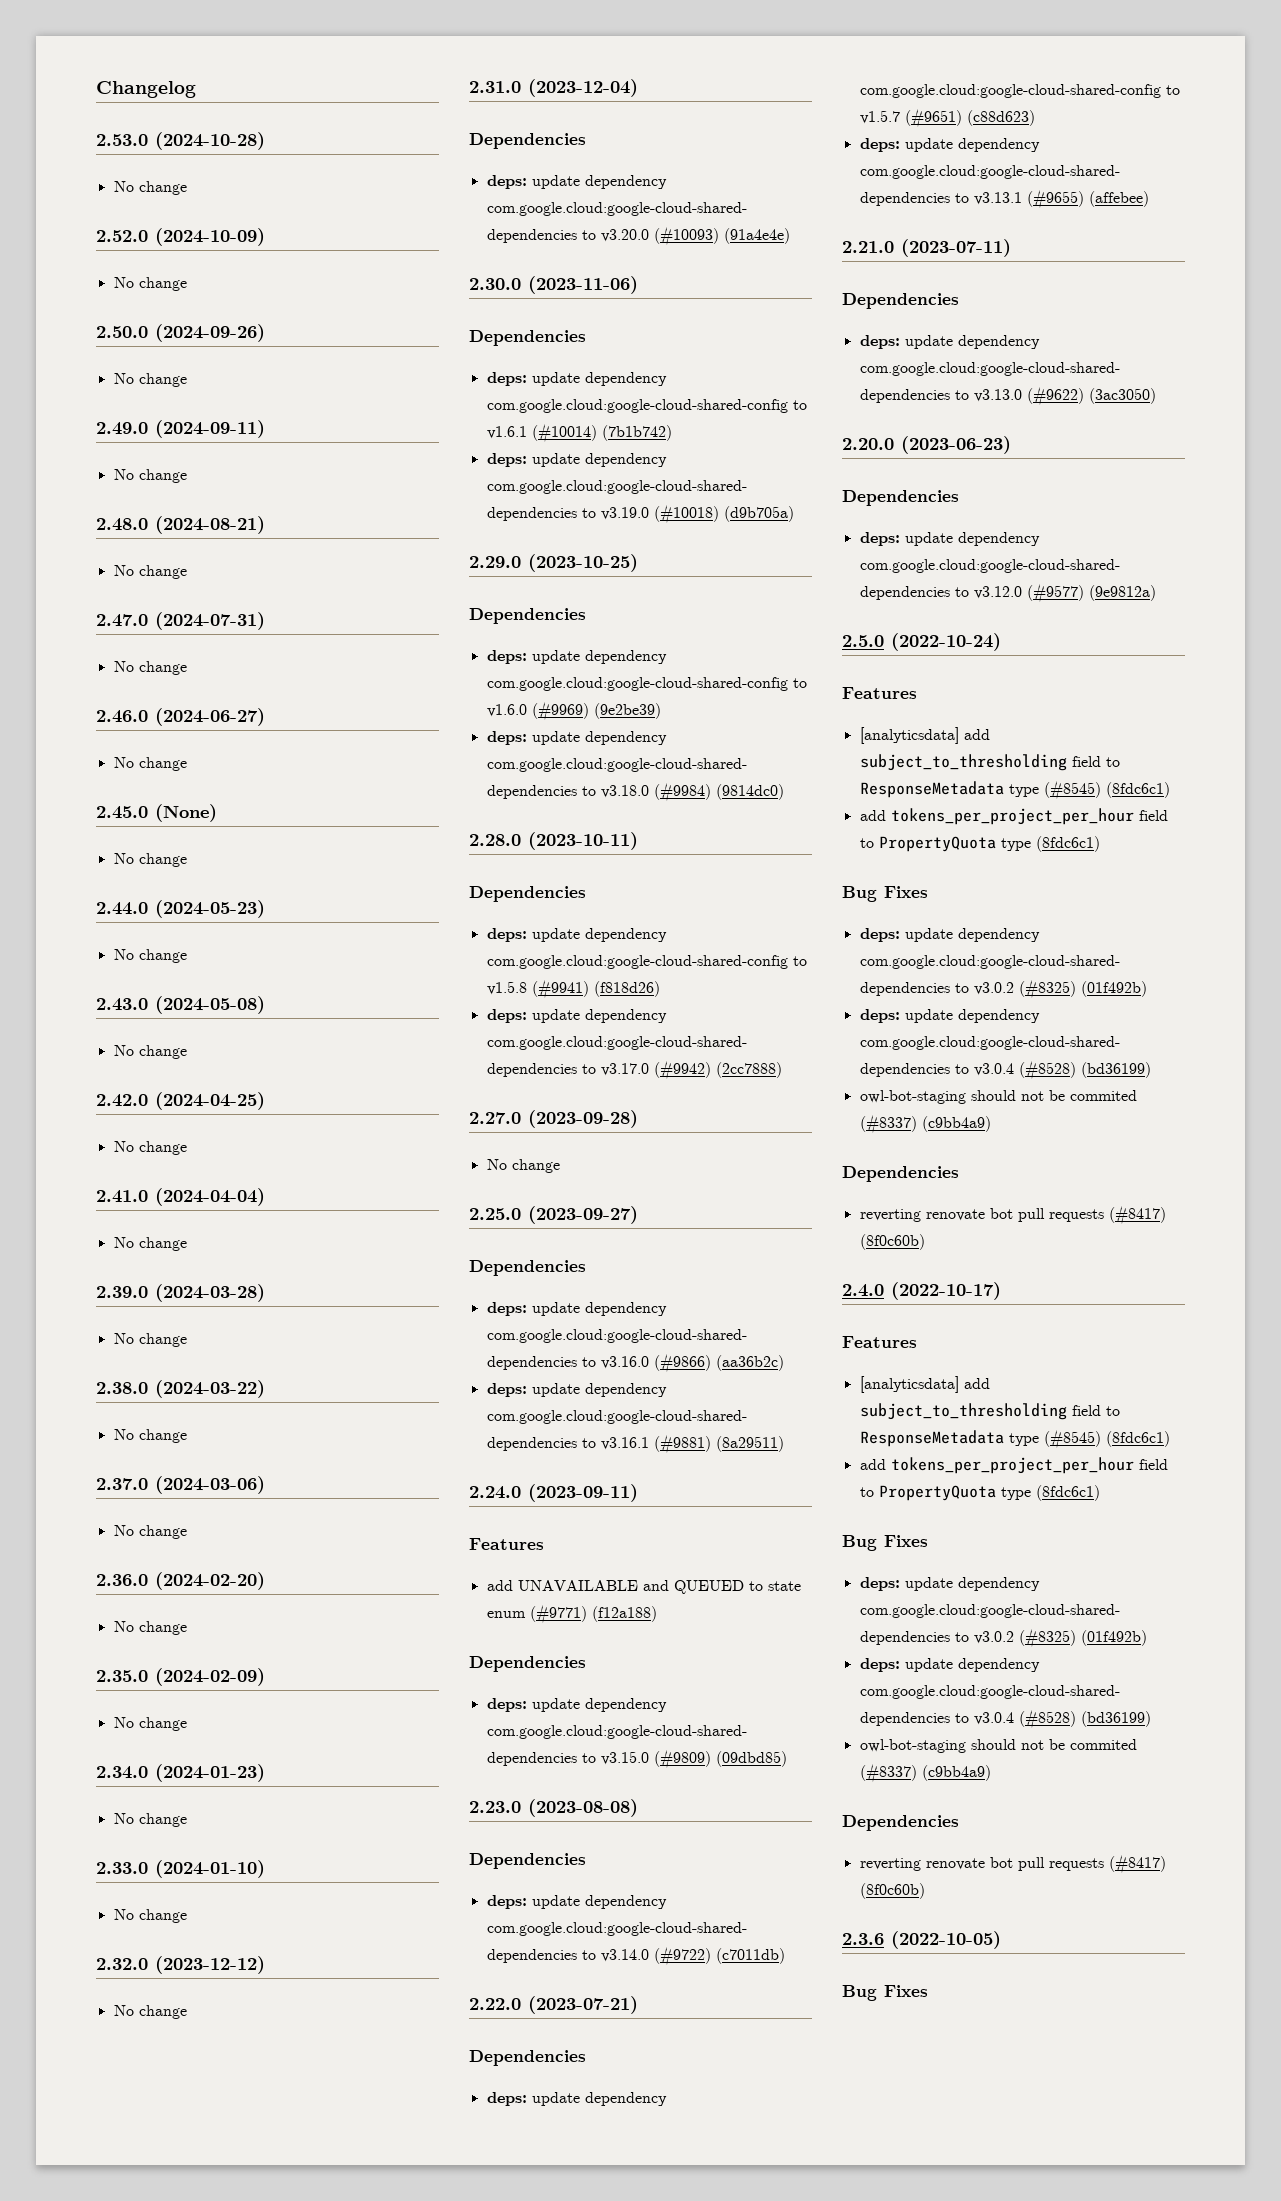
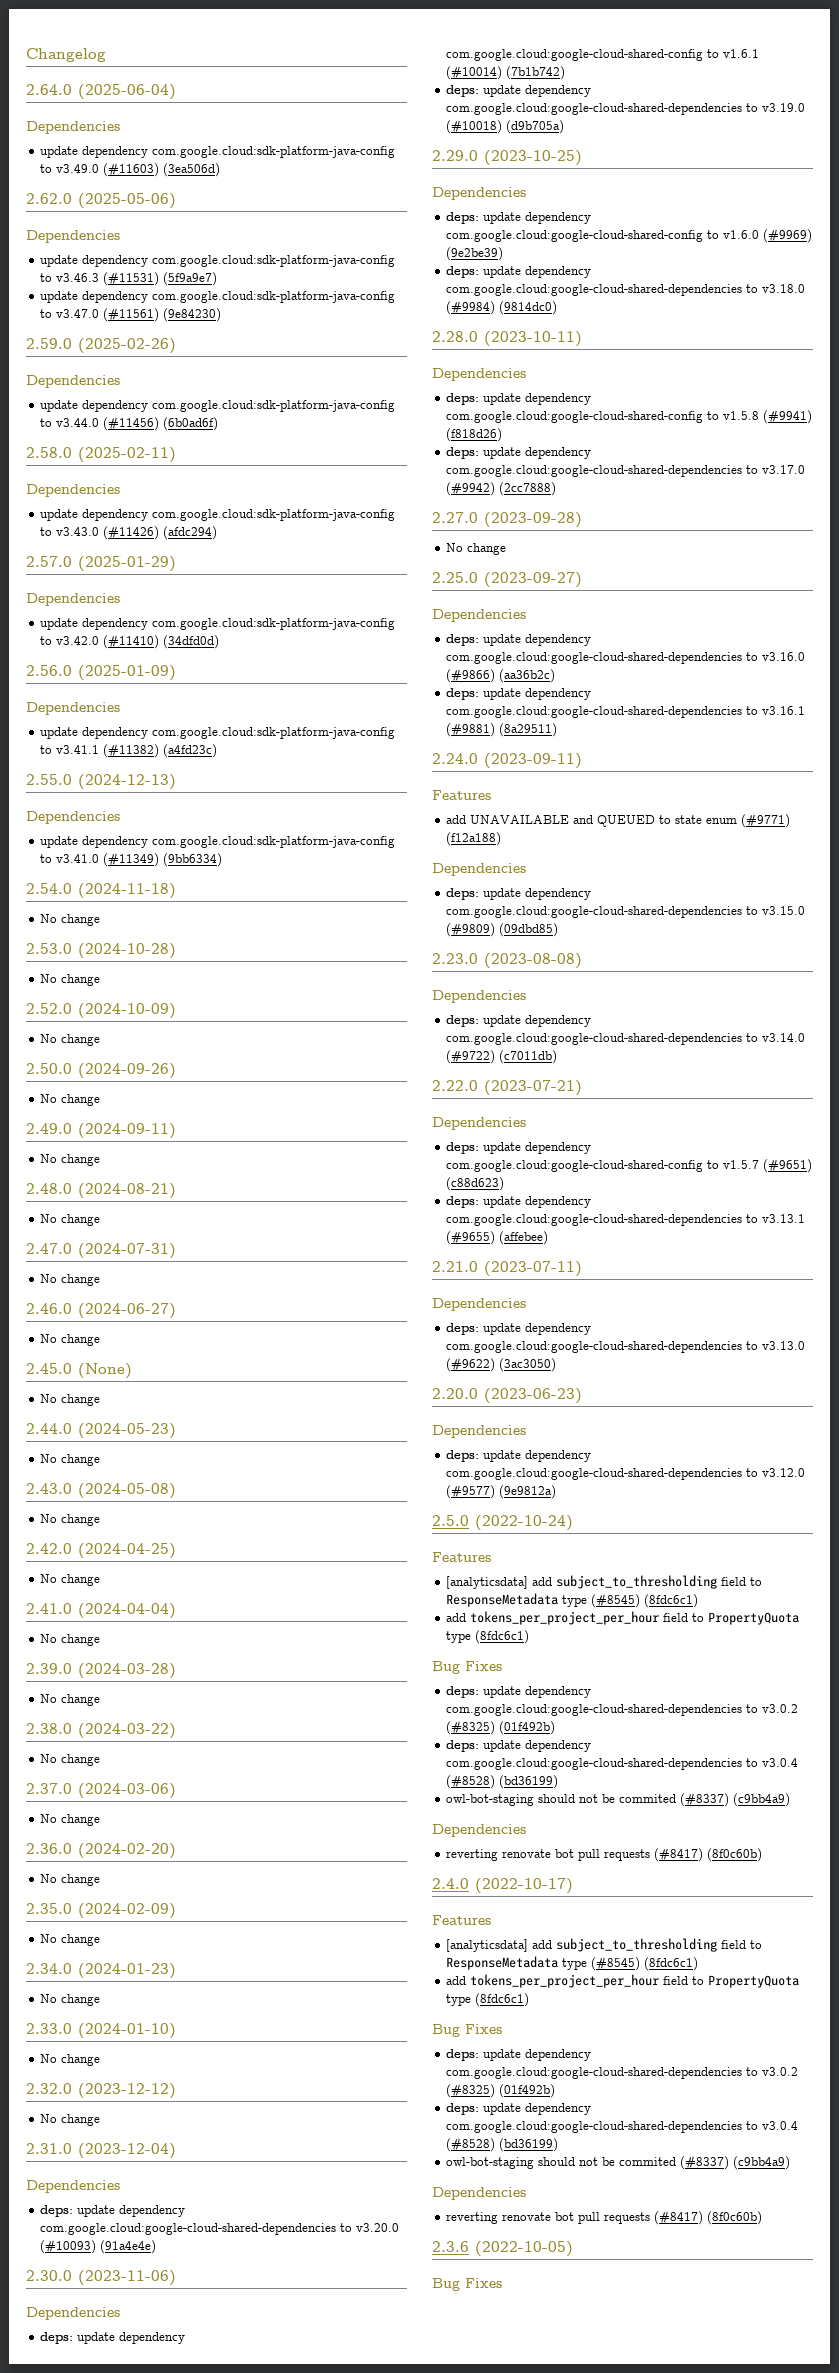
+ 2.64.0 (2025-06-04)
+ Dependencies
+ update dependency com.google.cloud:sdk-platform-java-config to v3.49.0 (#11603) (3ea506d)
+ 2.62.0 (2025-05-06)
+ Dependencies
+ update dependency com.google.cloud:sdk-platform-java-config to v3.46.3 (#11531) (5f9a9e7)
+ update dependency com.google.cloud:sdk-platform-java-config to v3.47.0 (#11561) (9e84230)
+ 2.59.0 (2025-02-26)
+ Dependencies
+ update dependency com.google.cloud:sdk-platform-java-config to v3.44.0 (#11456) (6b0ad6f)
+ 2.58.0 (2025-02-11)
+ Dependencies
+ update dependency com.google.cloud:sdk-platform-java-config to v3.43.0 (#11426) (afdc294)
+ 2.57.0 (2025-01-29)
+ Dependencies
+ update dependency com.google.cloud:sdk-platform-java-config to v3.42.0 (#11410) (34dfd0d)
+ 2.56.0 (2025-01-09)
+ Dependencies
+ update dependency com.google.cloud:sdk-platform-java-config to v3.41.1 (#11382) (a4fd23c)
+ 2.55.0 (2024-12-13)
+ Dependencies
+ update dependency com.google.cloud:sdk-platform-java-config to v3.41.0 (#11349) (9bb6334)
+ 2.54.0 (2024-11-18)
+ No change

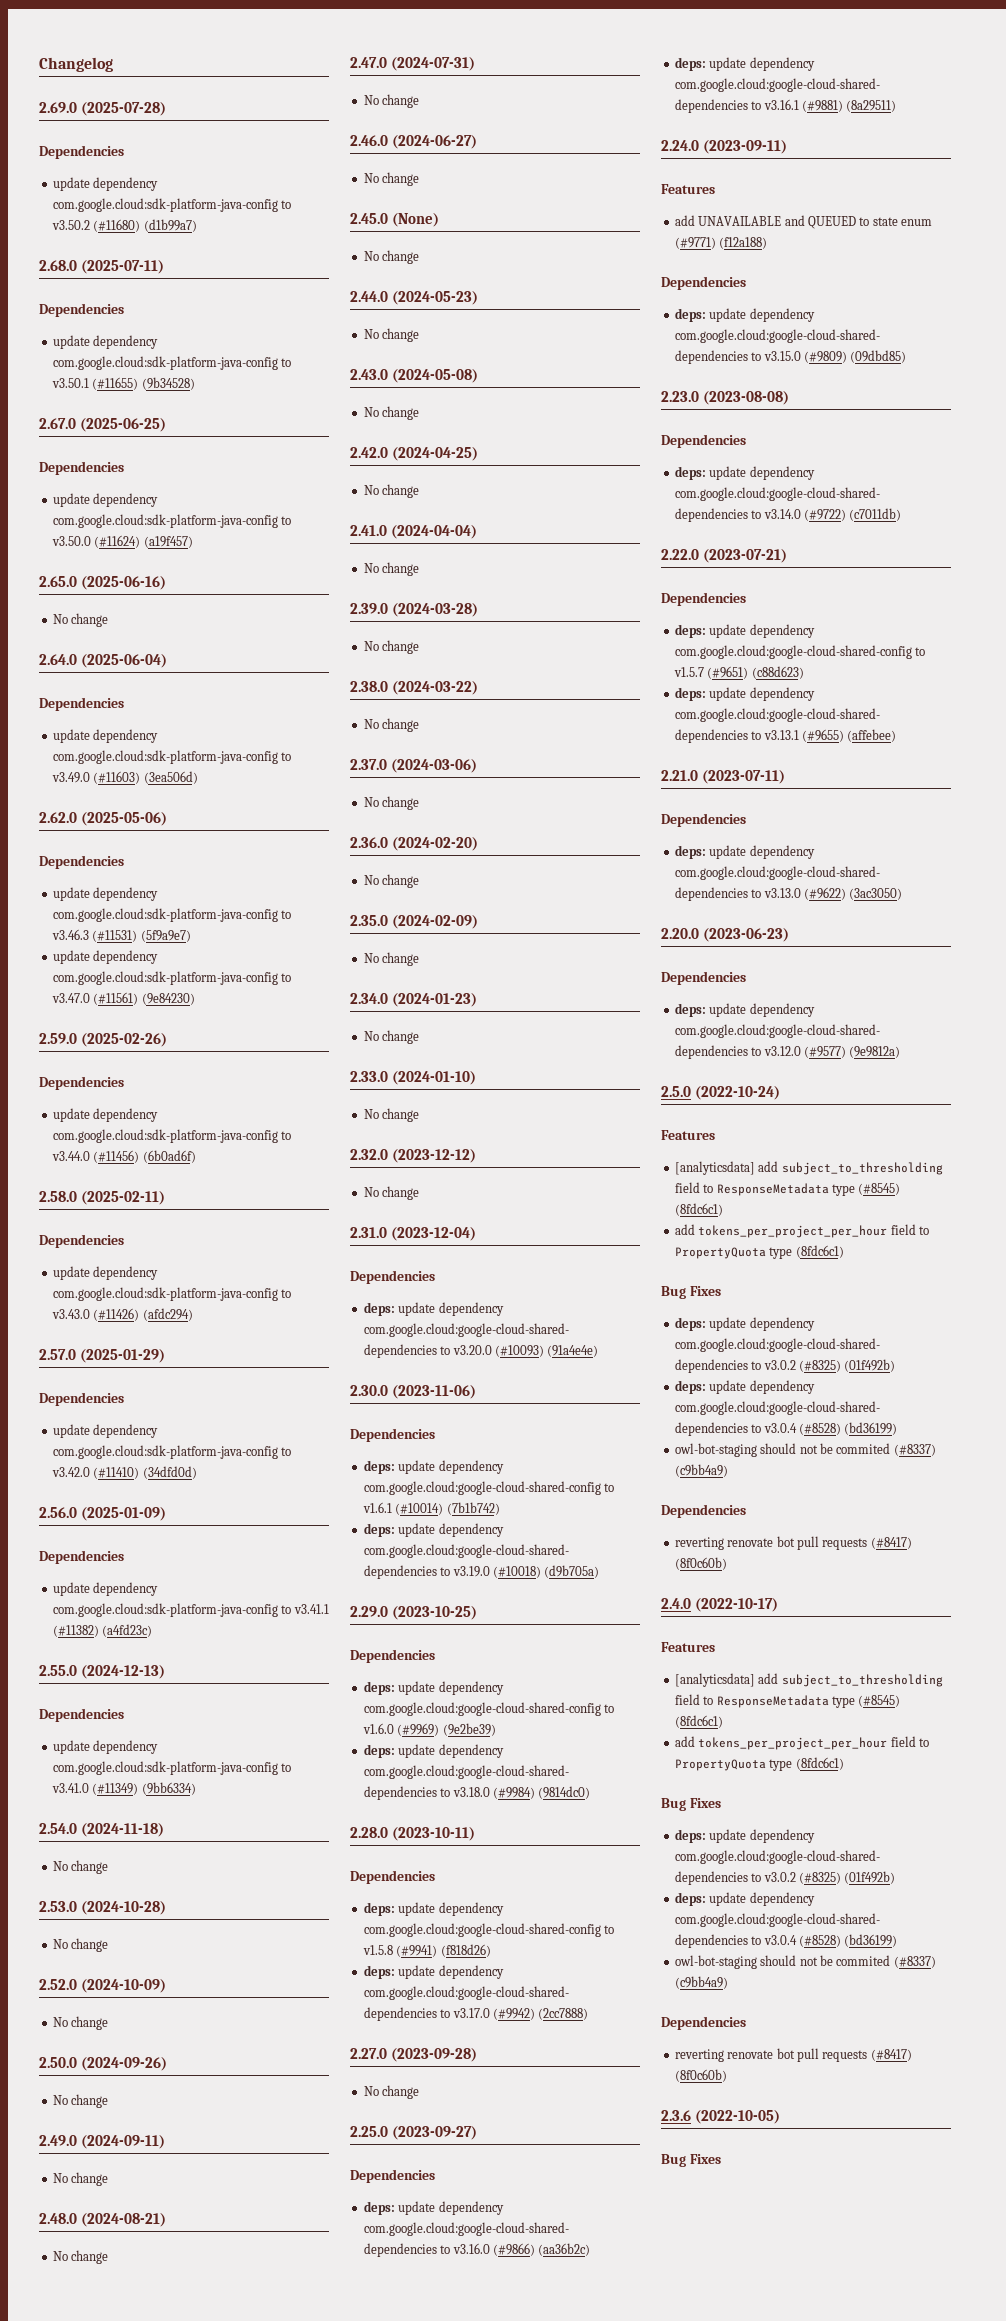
+ 2.69.0 (2025-07-28)
+ Dependencies
+ update dependency com.google.cloud:sdk-platform-java-config to v3.50.2 (#11680) (d1b99a7)
+ 2.68.0 (2025-07-11)
+ Dependencies
+ update dependency com.google.cloud:sdk-platform-java-config to v3.50.1 (#11655) (9b34528)
+ 2.67.0 (2025-06-25)
+ Dependencies
+ update dependency com.google.cloud:sdk-platform-java-config to v3.50.0 (#11624) (a19f457)
+ 2.65.0 (2025-06-16)
+ No change

